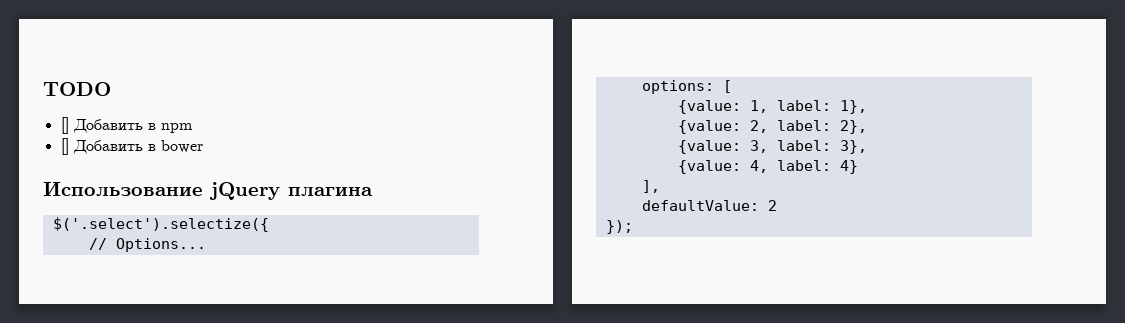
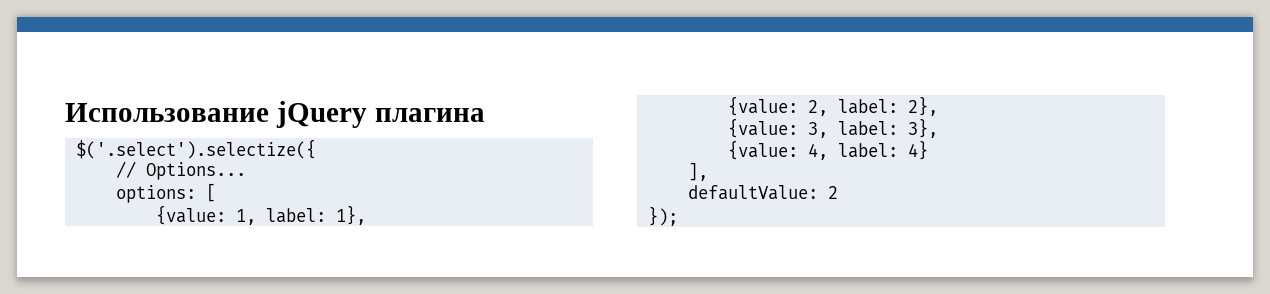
- TODO
- [] Добавить в npm
- [] Добавить в bower

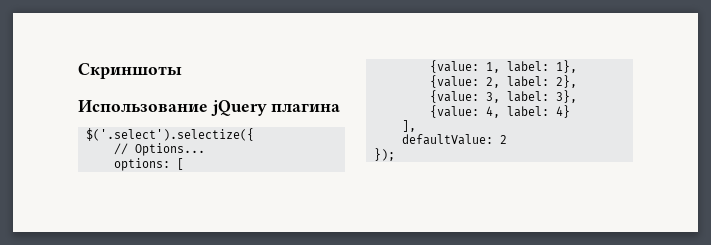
+ Скриншоты

